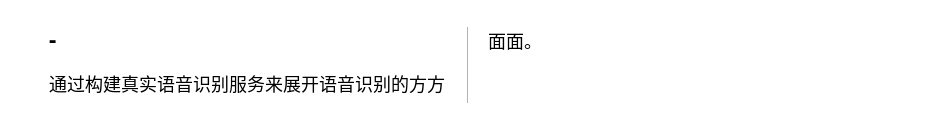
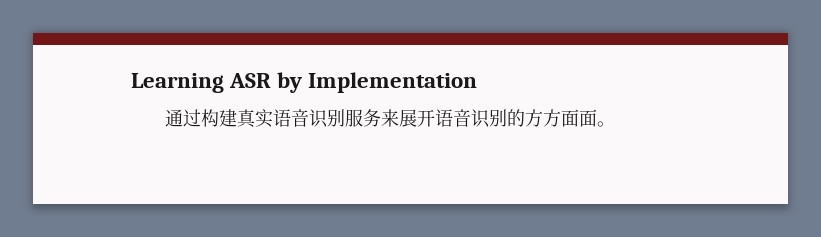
- -
+ Learning ASR by Implementation

